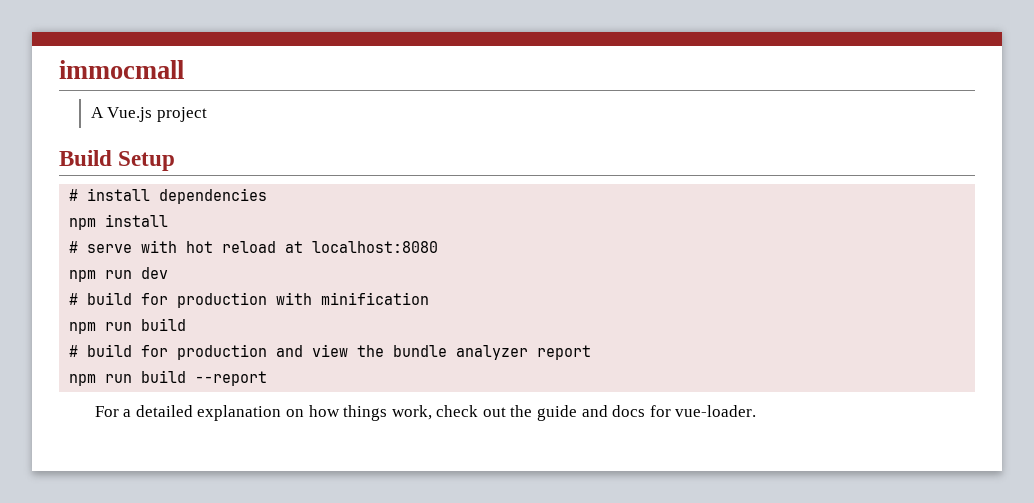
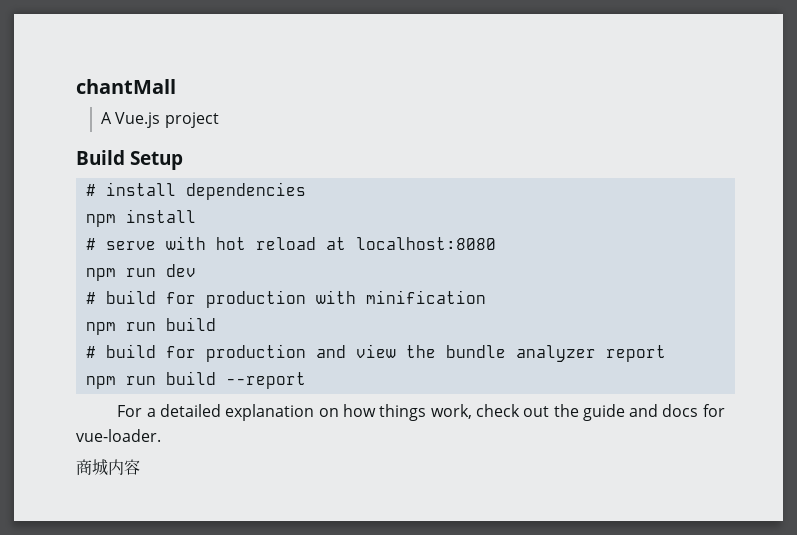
- immocmall
+ chantMall
+ 商城内容

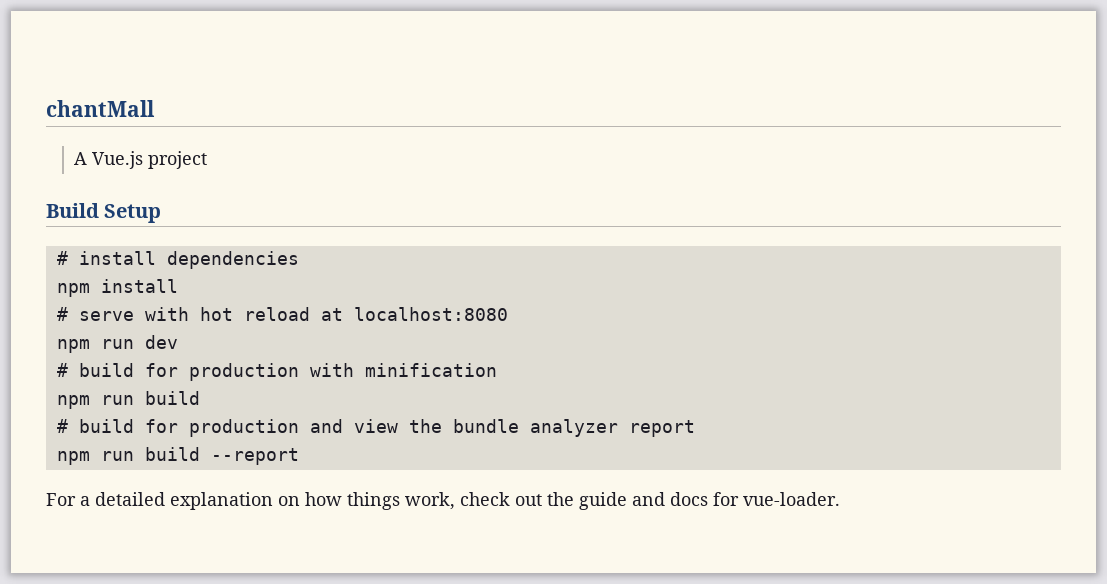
- 商城内容

